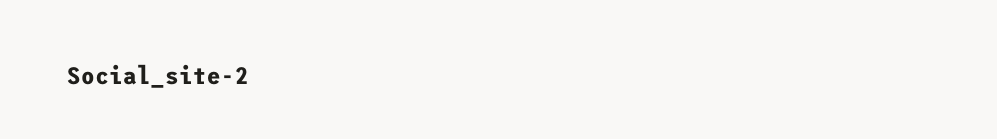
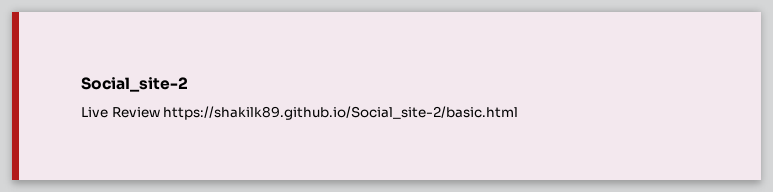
+ Live Review https://shakilk89.github.io/Social_site-2/basic.html

